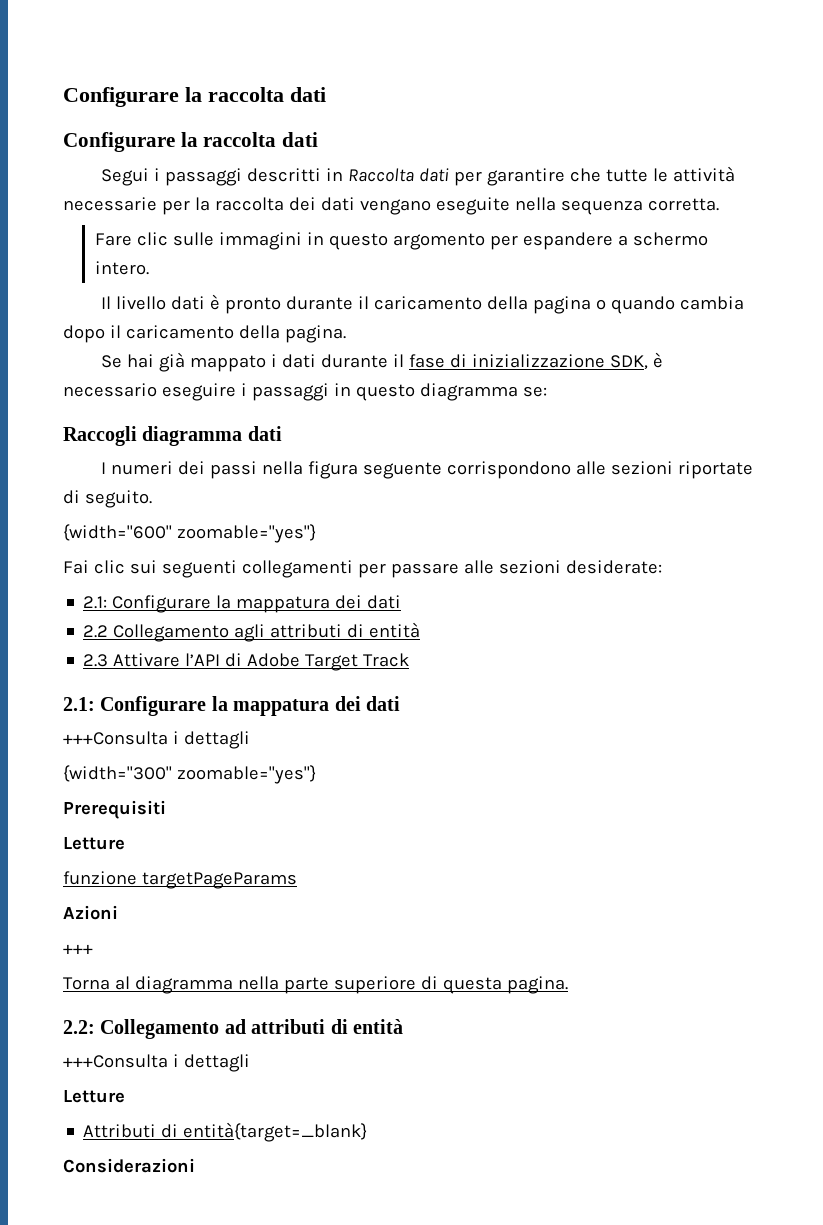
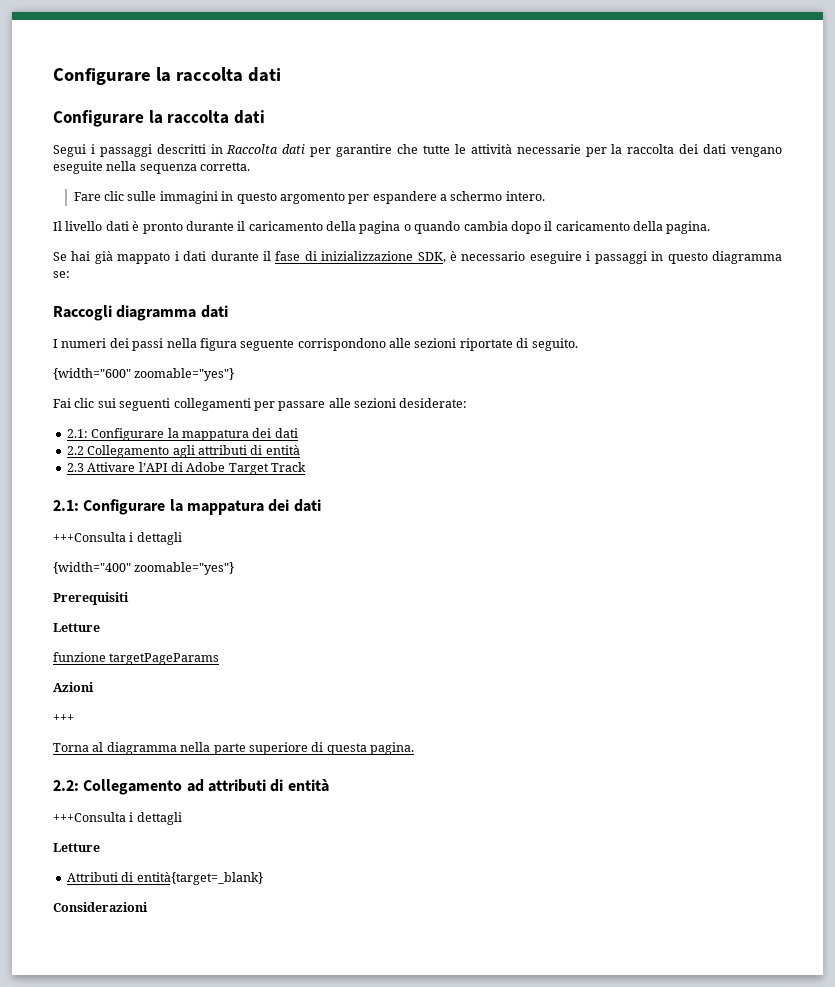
- {width="300" zoomable="yes"}
+ {width="400" zoomable="yes"}

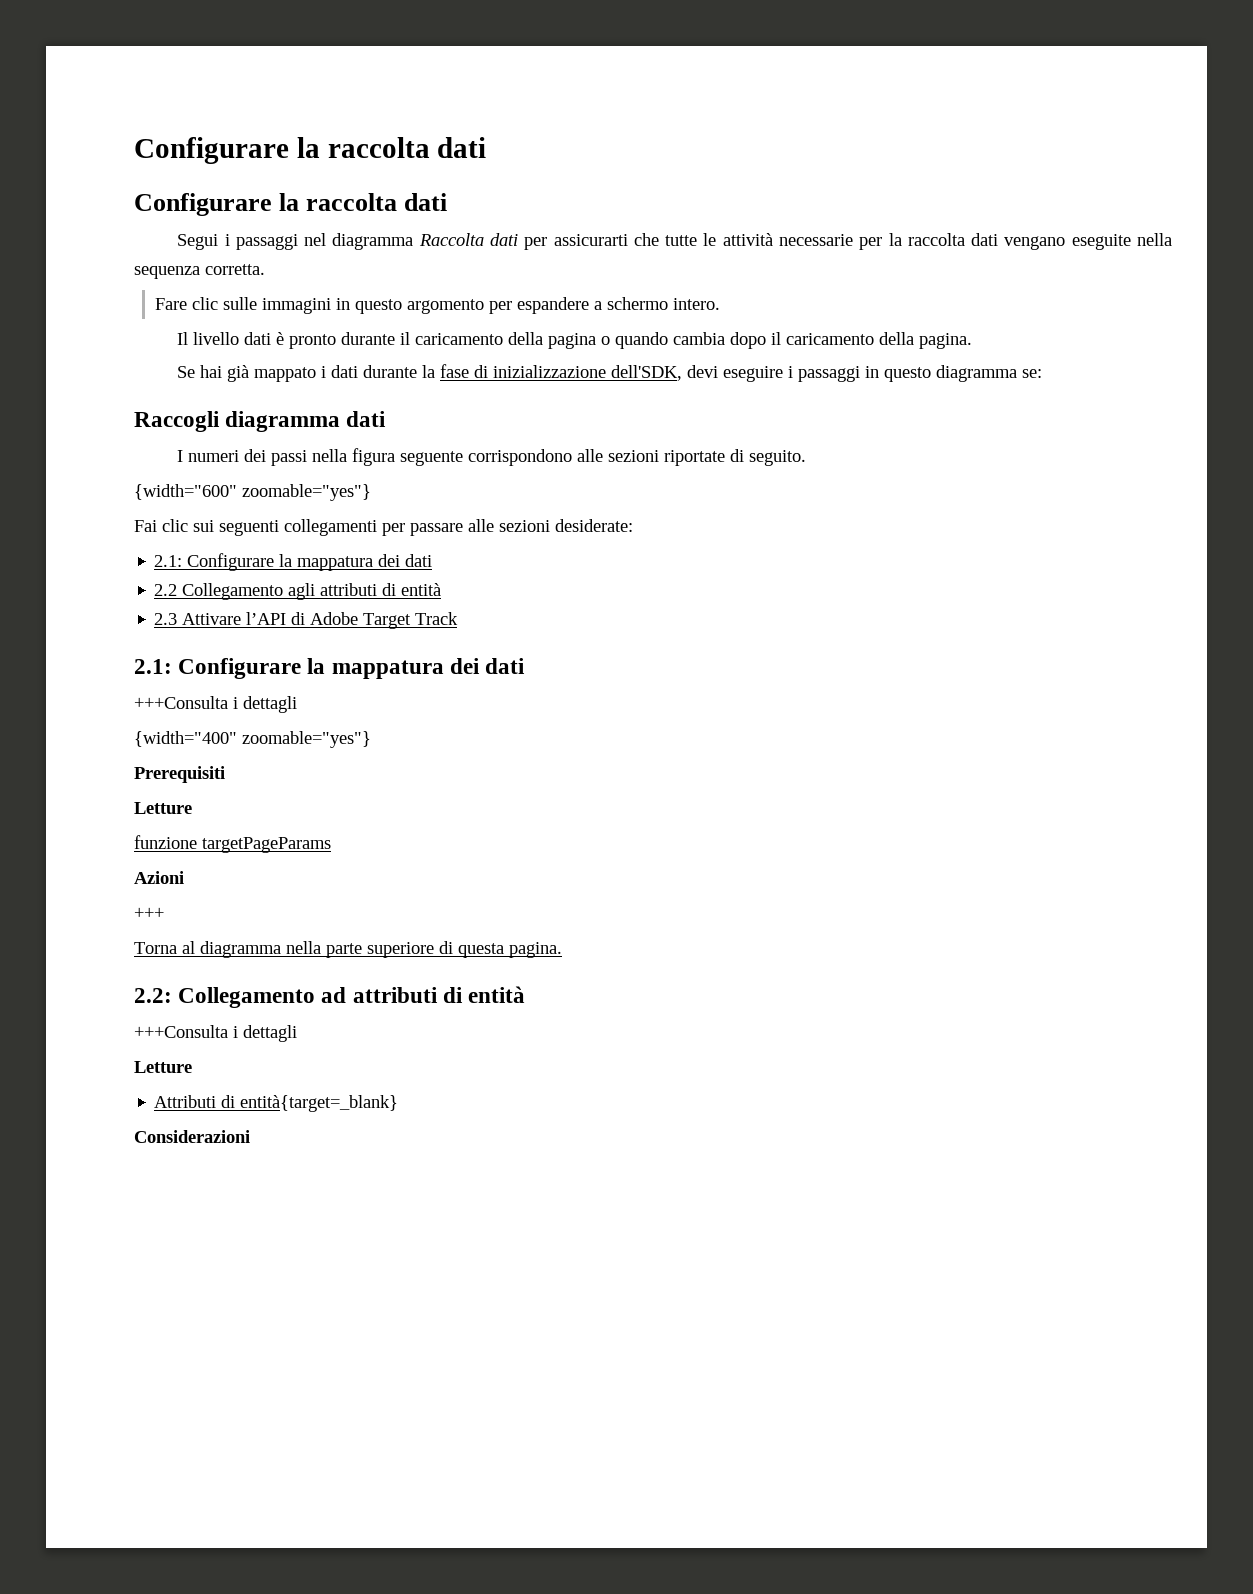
- Segui i passaggi descritti in Raccolta dati per garantire che tutte le attività necessarie per la raccolta dei dati vengano eseguite nella sequenza corretta.
+ Segui i passaggi nel diagramma Raccolta dati per assicurarti che tutte le attività necessarie per la raccolta dati vengano eseguite nella sequenza corretta.
- Se hai già mappato i dati durante il fase di inizializzazione SDK, è necessario eseguire i passaggi in questo diagramma se:
+ Se hai già mappato i dati durante la fase di inizializzazione dell'SDK, devi eseguire i passaggi in questo diagramma se:

